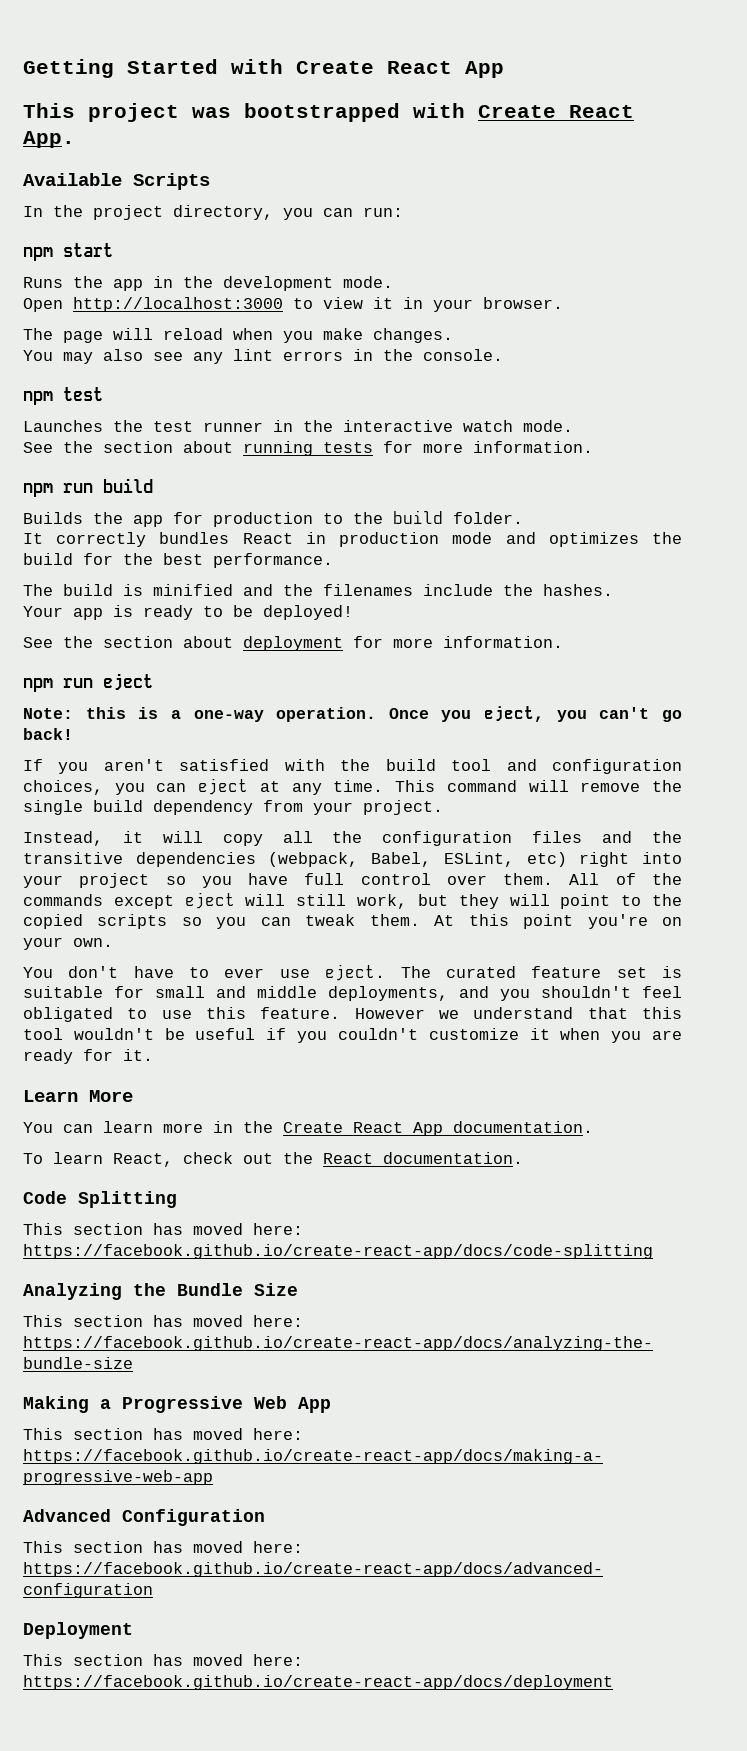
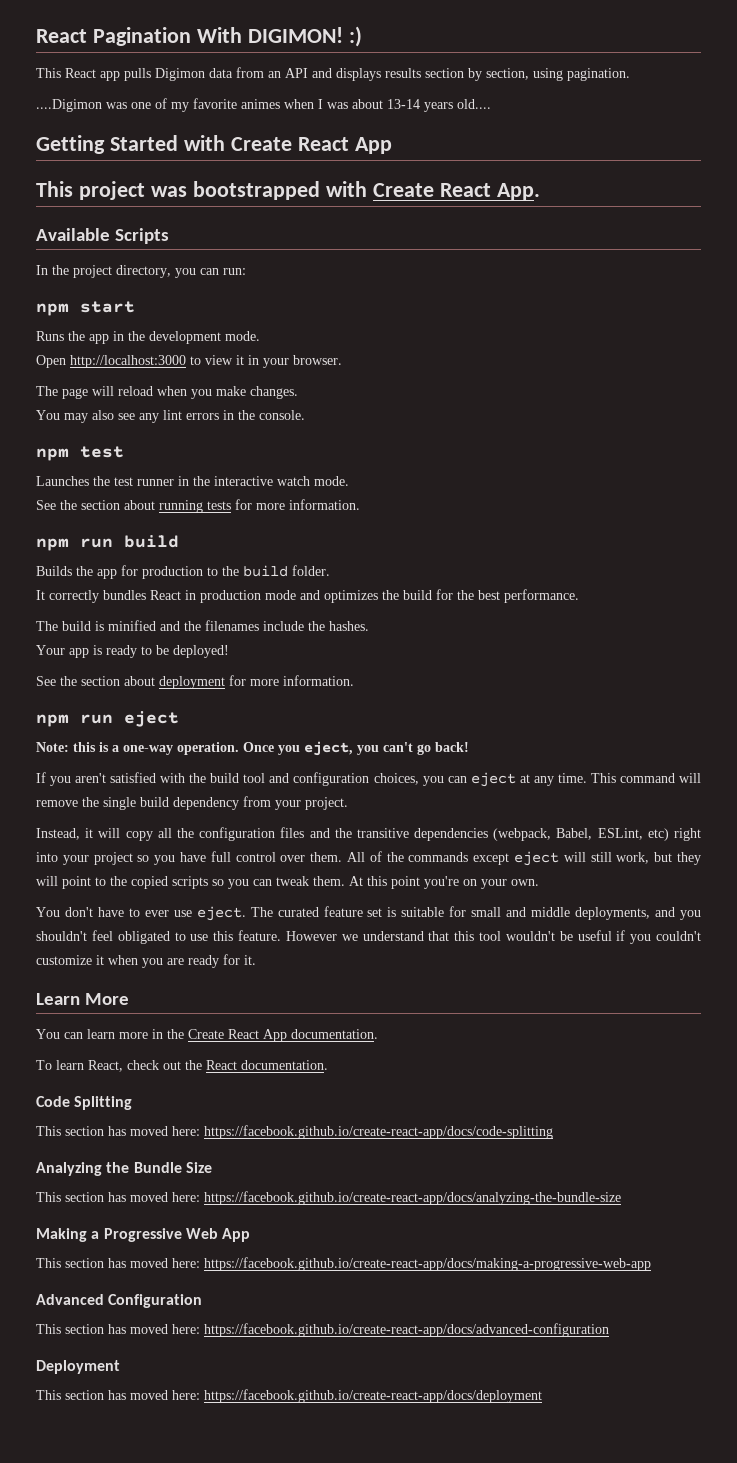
+ React Pagination With DIGIMON! :)
+ This React app pulls Digimon data from an API and displays results section by section, using pagination.
+ ....Digimon was one of my favorite animes when I was about 13-14 years old....

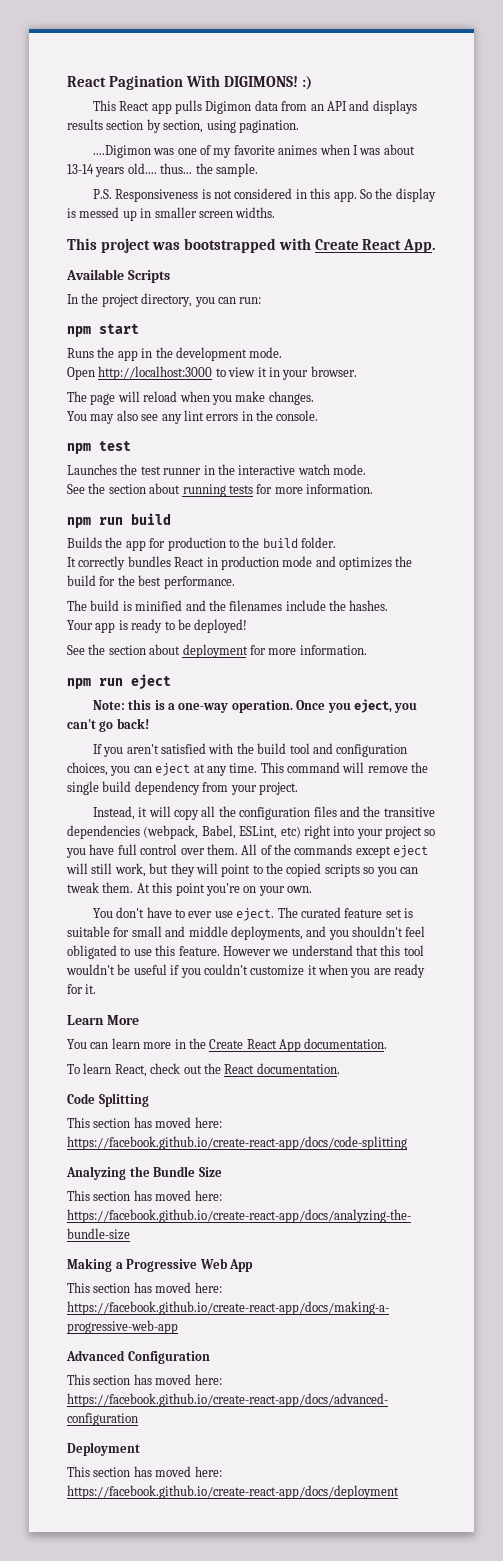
- React Pagination With DIGIMON! :)
+ React Pagination With DIGIMONS! :)
- ....Digimon was one of my favorite animes when I was about 13-14 years old....
- Getting Started with Create React App
+ ....Digimon was one of my favorite animes when I was about 13-14 years old.... thus... the sample.
+ P.S. Responsiveness is not considered in this app. So the display is messed up in smaller screen widths.

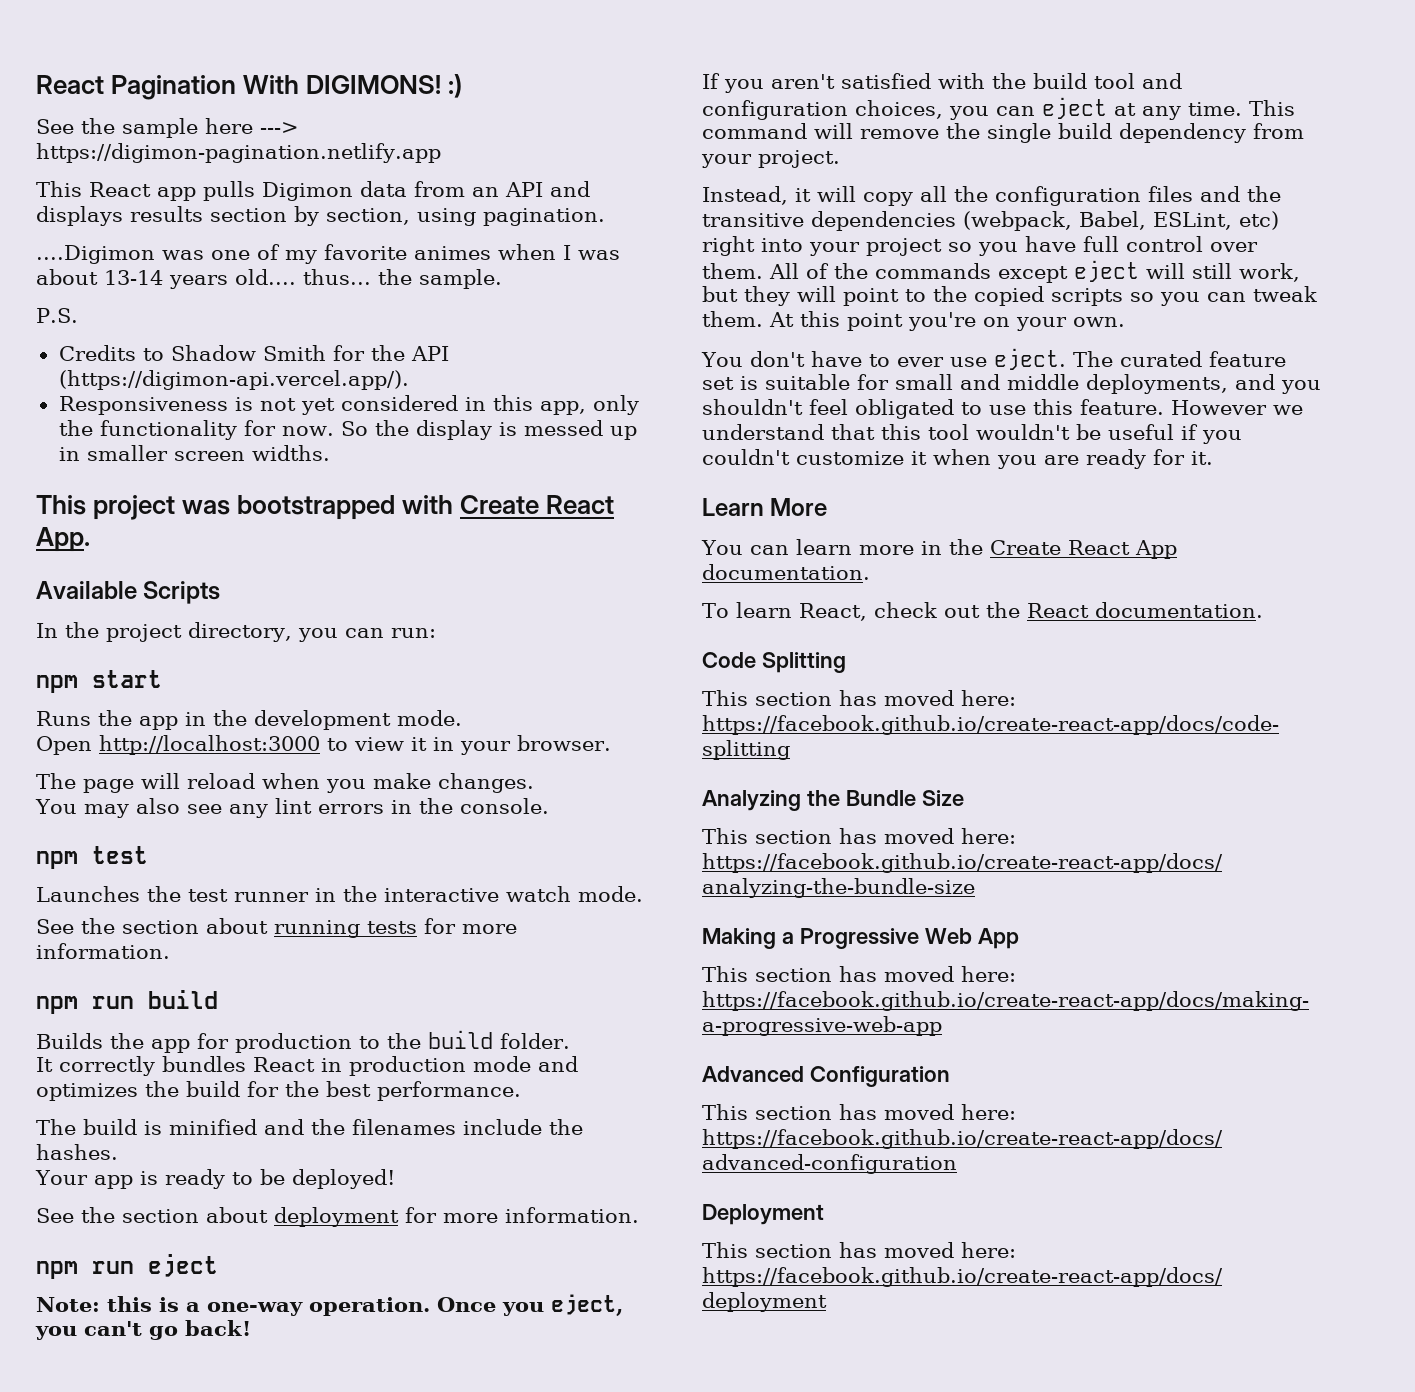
+ See the sample here ---> https://digimon-pagination.netlify.app
- P.S. Responsiveness is not considered in this app.
+ P.S.
+ Credits to Shadow Smith for the API (https://digimon-api.vercel.app/).
+ Responsiveness is not yet considered in this app, only the functionality for now.

